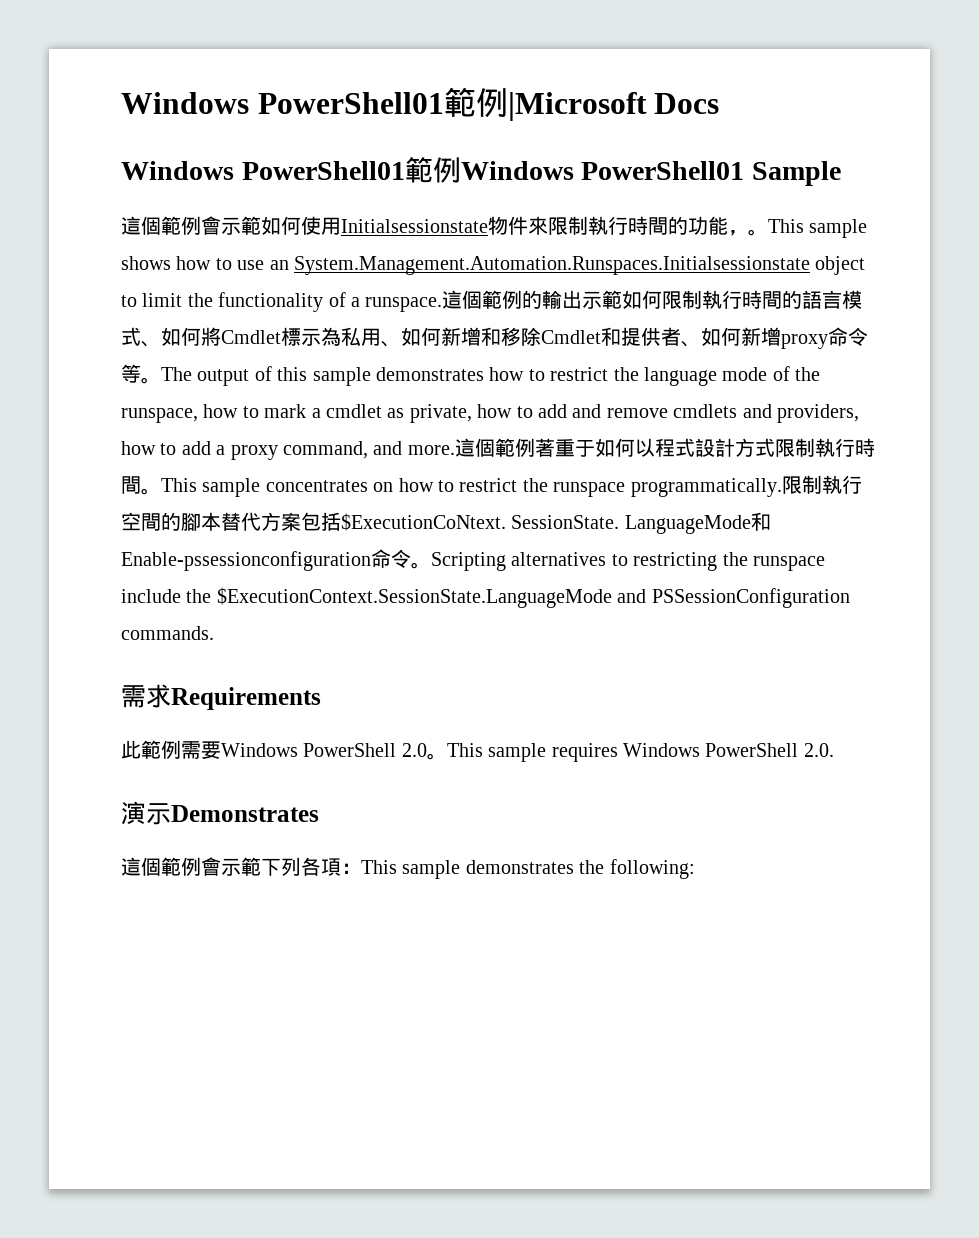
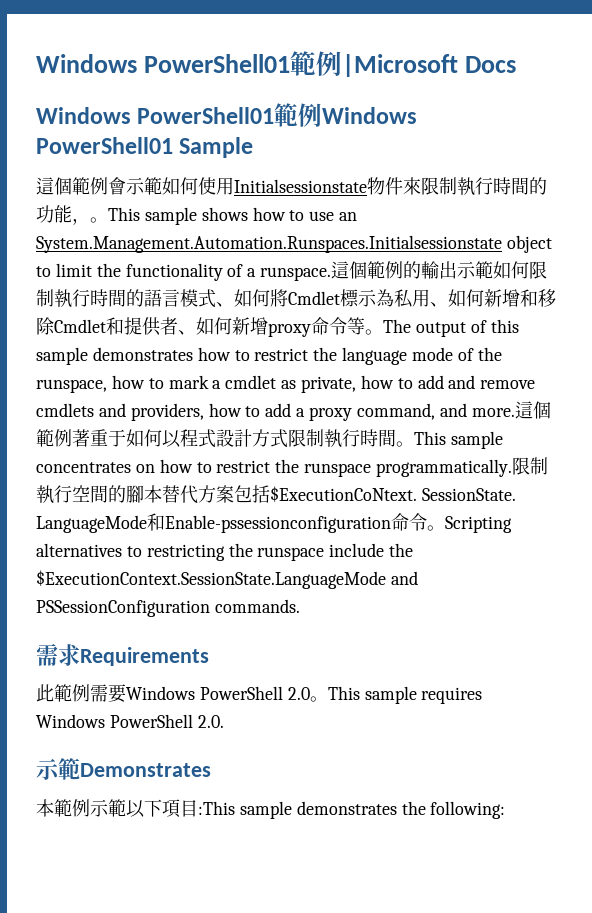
- 演示Demonstrates
+ 示範Demonstrates
- 這個範例會示範下列各項：This sample demonstrates the following:
+ 本範例示範以下項目:This sample demonstrates the following:

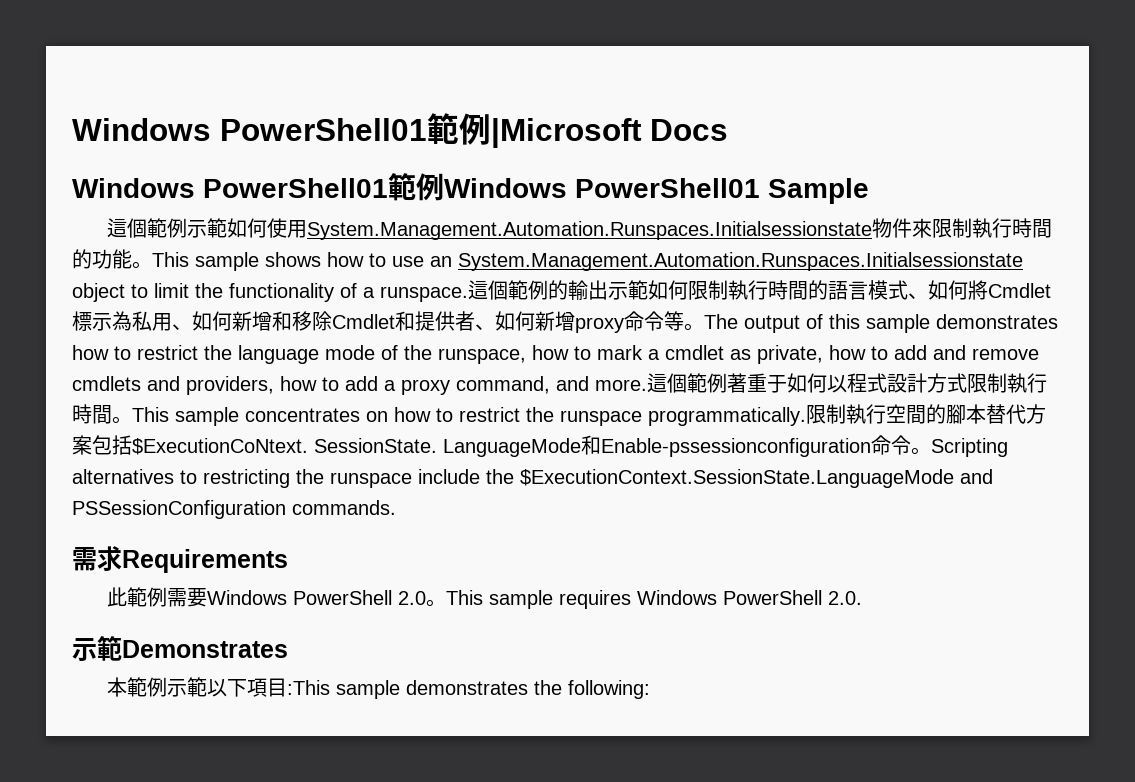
- 這個範例會示範如何使用Initialsessionstate物件來限制執行時間的功能，。
+ 這個範例示範如何使用System.Management.Automation.Runspaces.Initialsessionstate物件來限制執行時間的功能。

